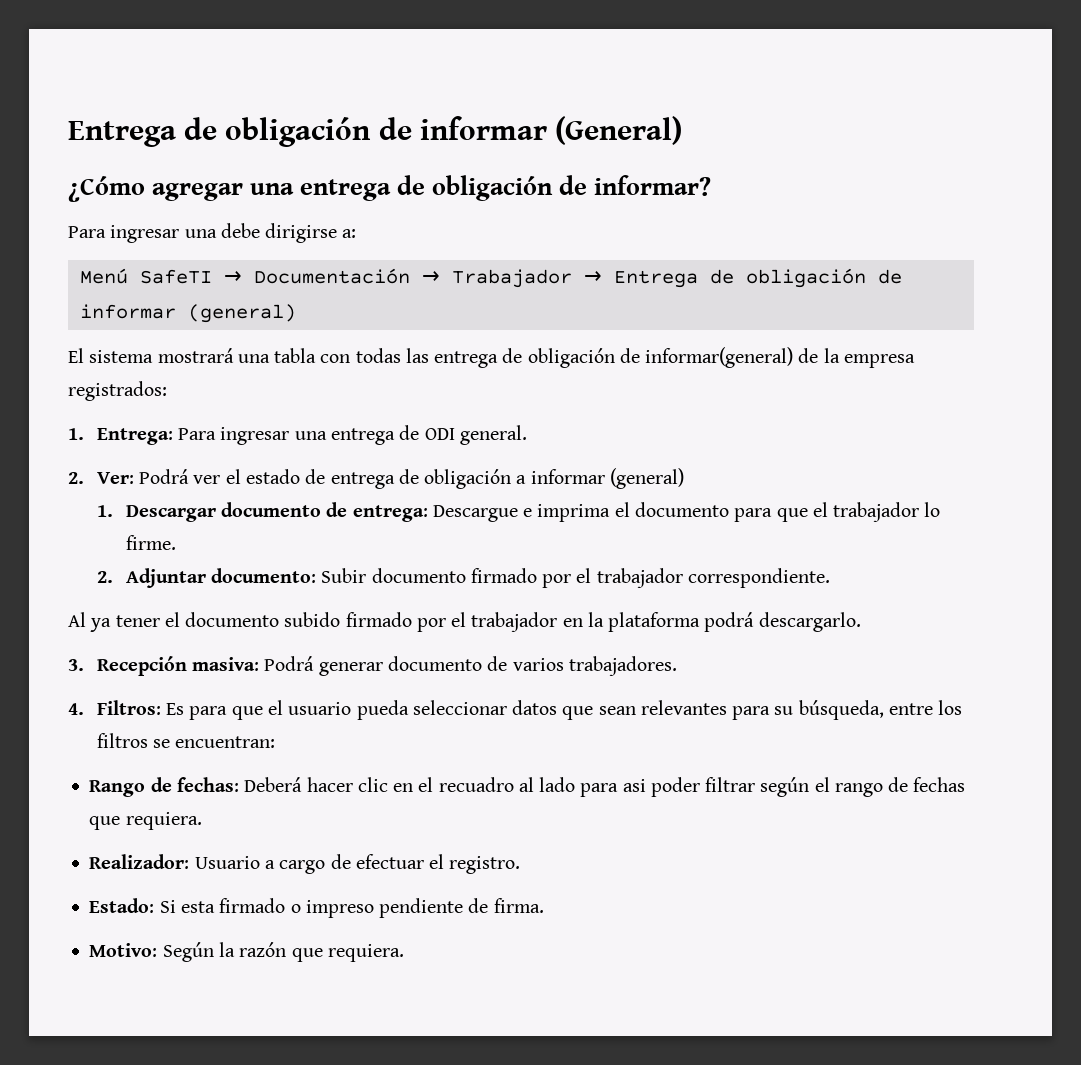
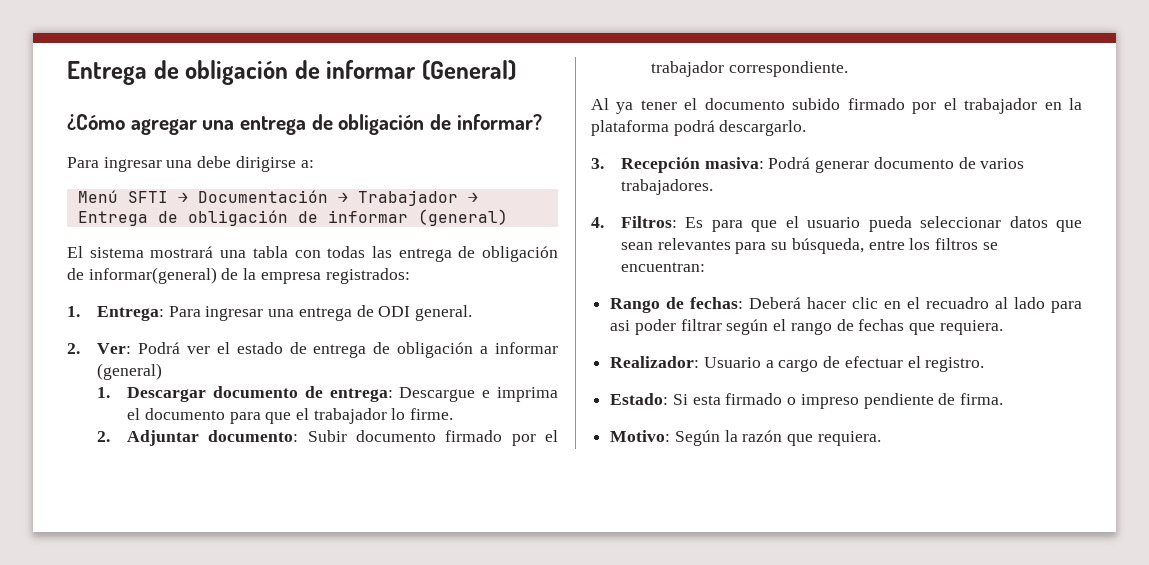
- Menú SafeTI → Documentación → Trabajador → Entrega de obligación de informar (general)
+ Menú SFTI → Documentación → Trabajador → Entrega de obligación de informar (general)

